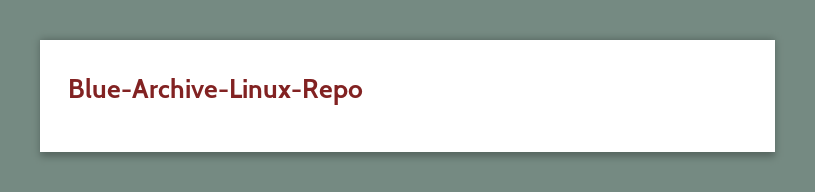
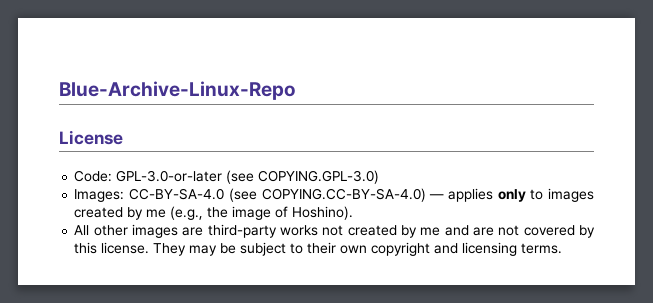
+ License
+ Code: GPL-3.0-or-later (see COPYING.GPL-3.0)
+ Images: CC-BY-SA-4.0 (see COPYING.CC-BY-SA-4.0) — applies only to images created by me (e.g., the image of Hoshino).
+ All other images are third-party works not created by me and are not covered by this license. They may be subject to their own copyright and licensing terms.

